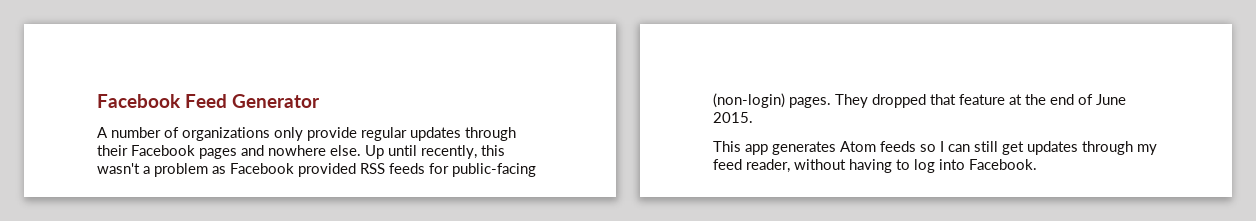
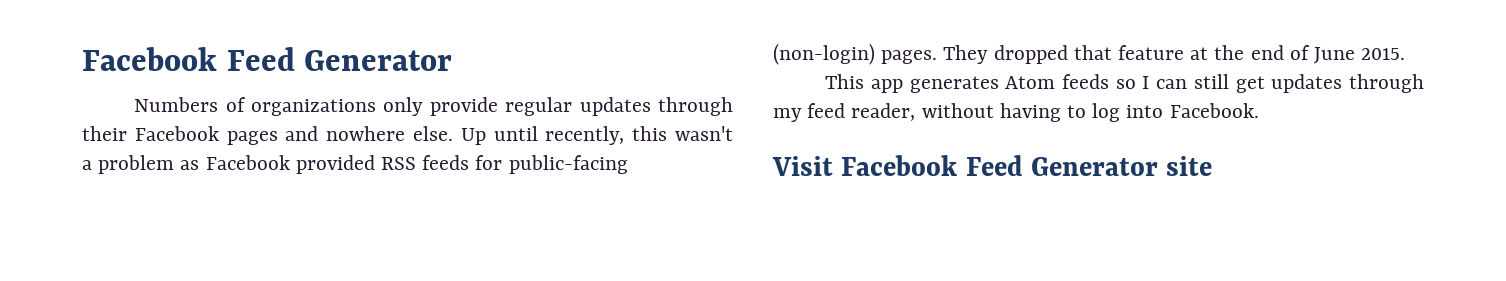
- A number of organizations only provide regular updates through their Facebook pages and nowhere else.
+ Numbers of organizations only provide regular updates through their Facebook pages and nowhere else.
+ Visit Facebook Feed Generator site

